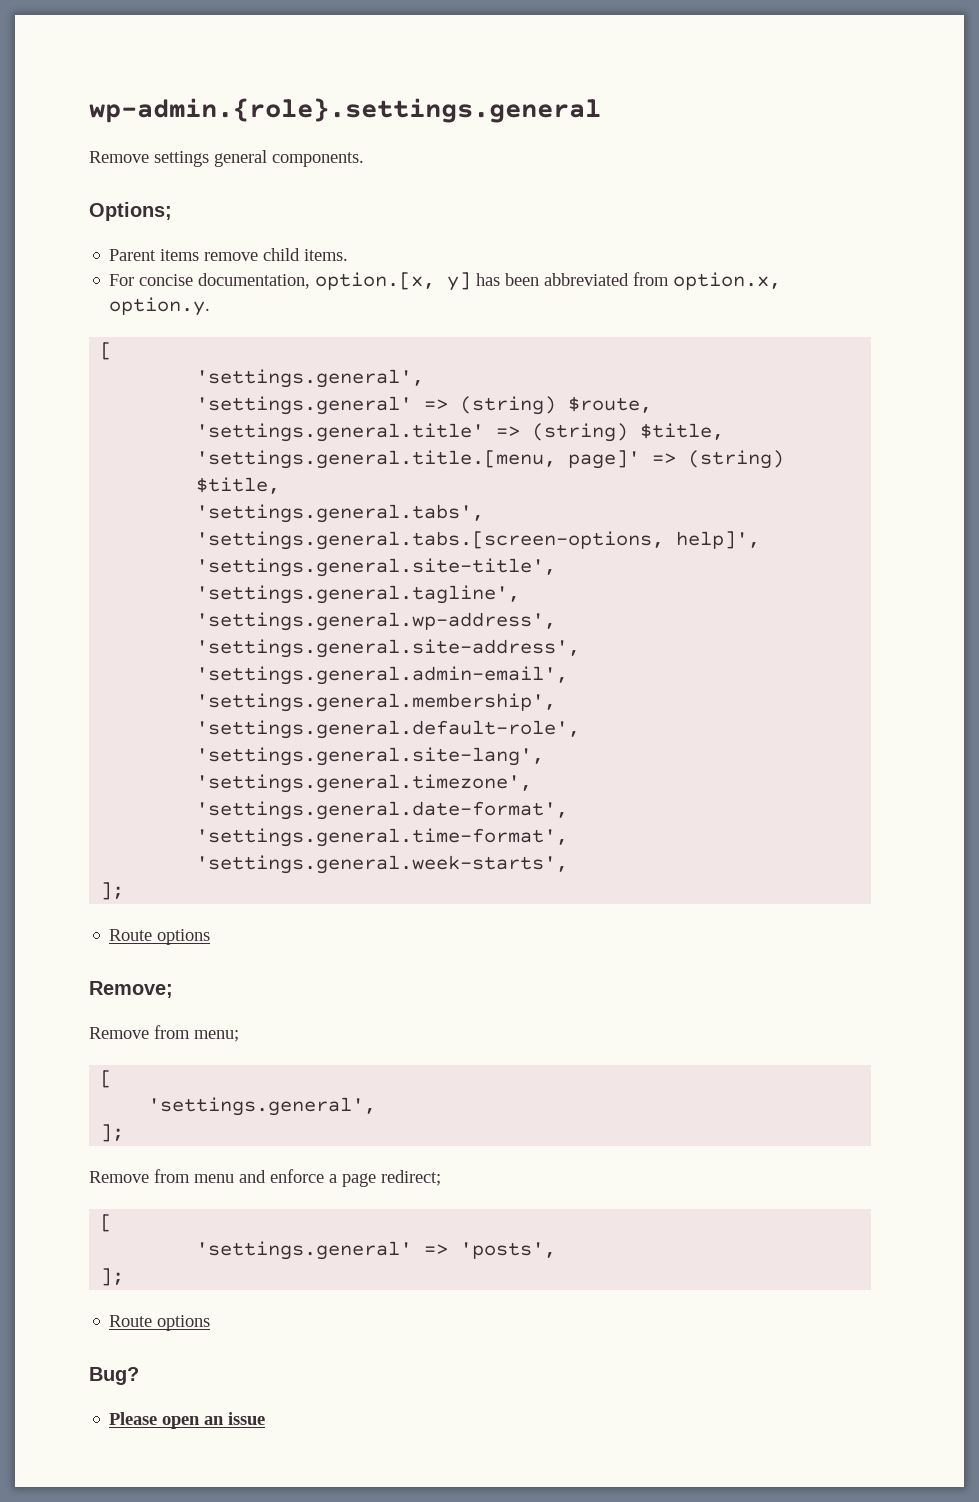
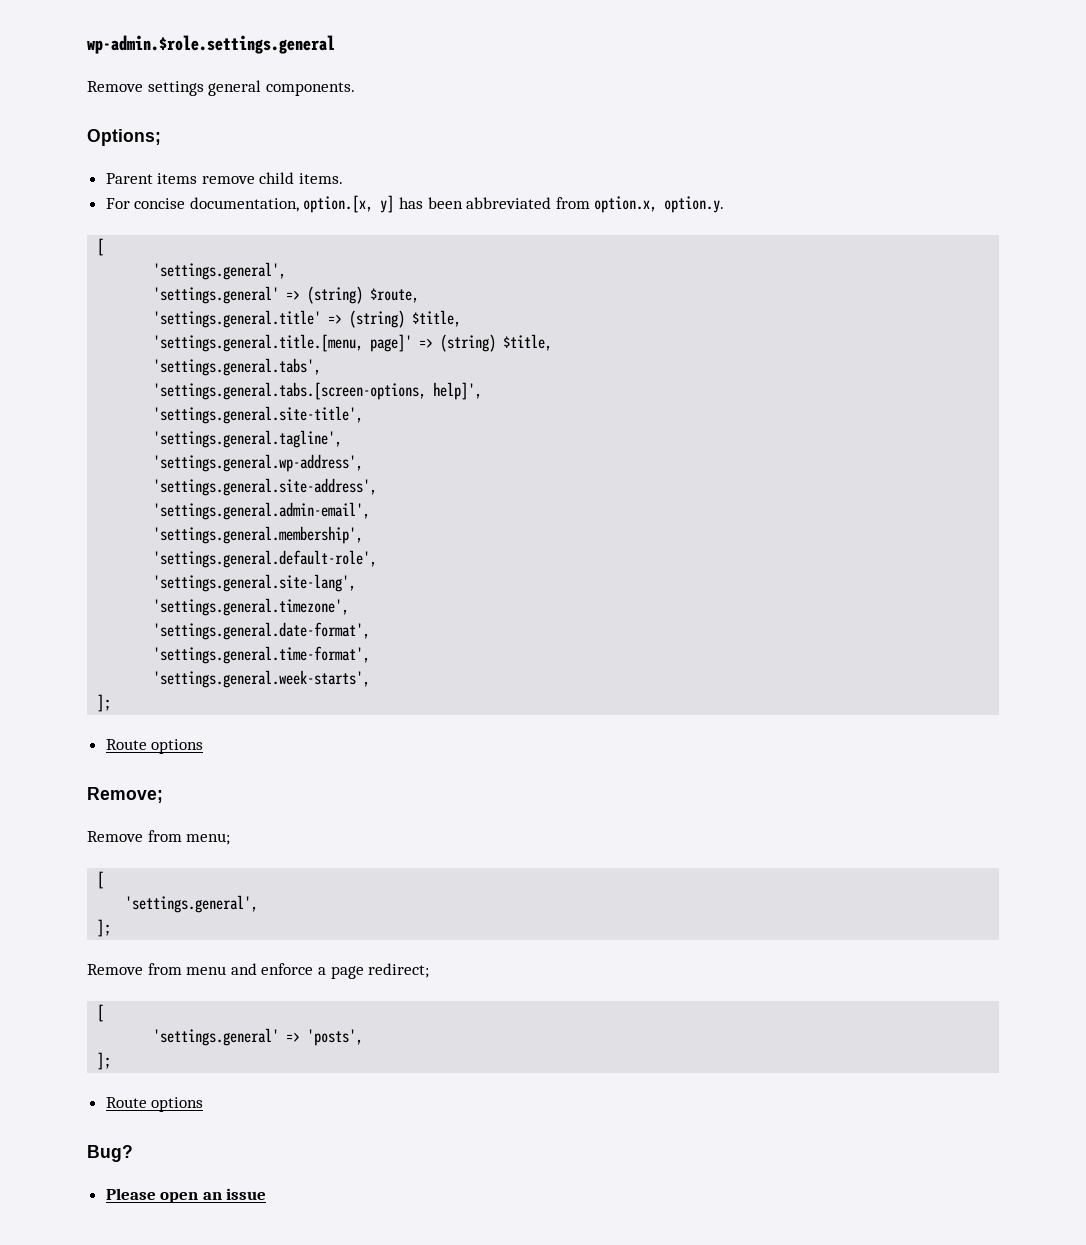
- wp-admin.{role}.settings.general
+ wp-admin.$role.settings.general

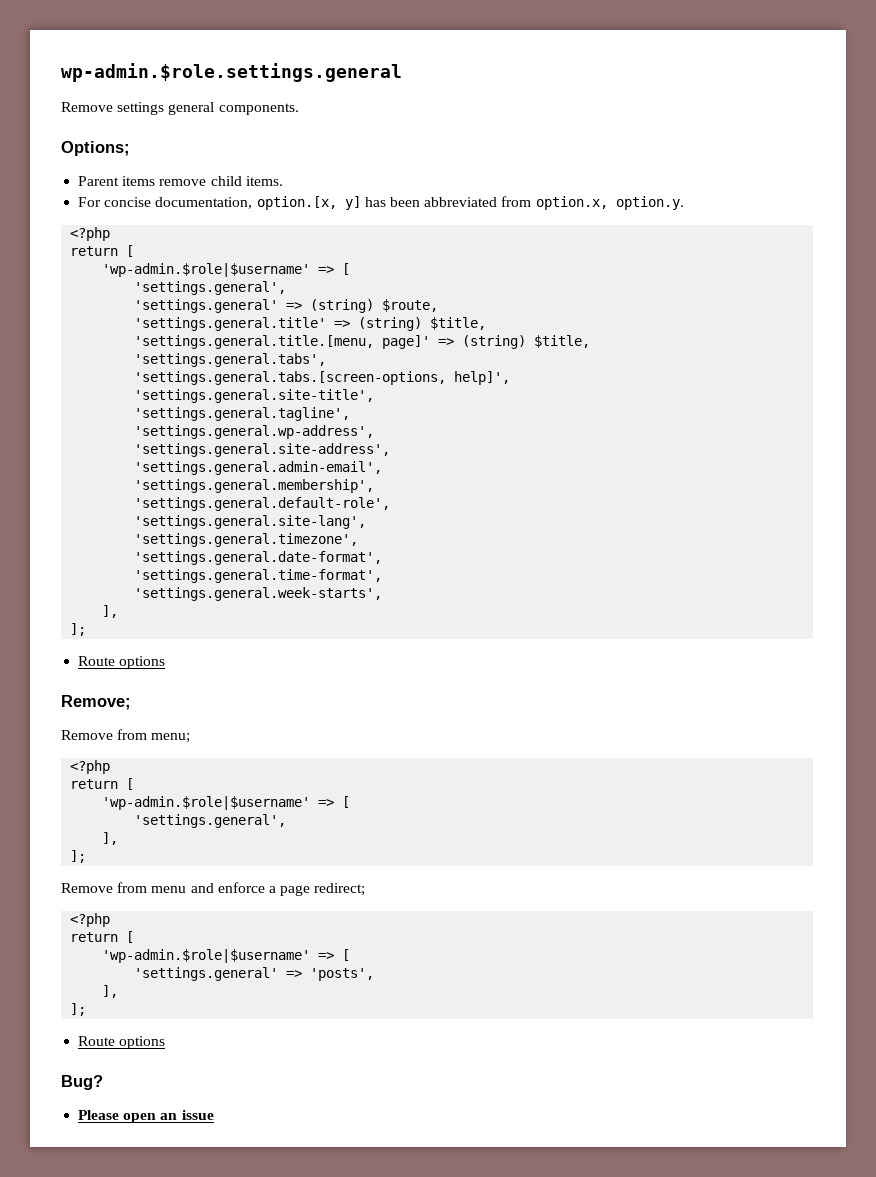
  For concise documentation, option.[x, y] has been abbreviated from option.x, option.y.
- [
+ <?php
+ return [
+ 'wp-admin.$role|$username' => [
  'settings.general.week-starts',
+ ],
  Remove from menu;
- [
+ <?php
+ return [
+ 'wp-admin.$role|$username' => [
  'settings.general',
+ ],
  Remove from menu and enforce a page redirect;
- [
+ <?php
+ return [
+ 'wp-admin.$role|$username' => [
  'settings.general' => 'posts',
+ ],

